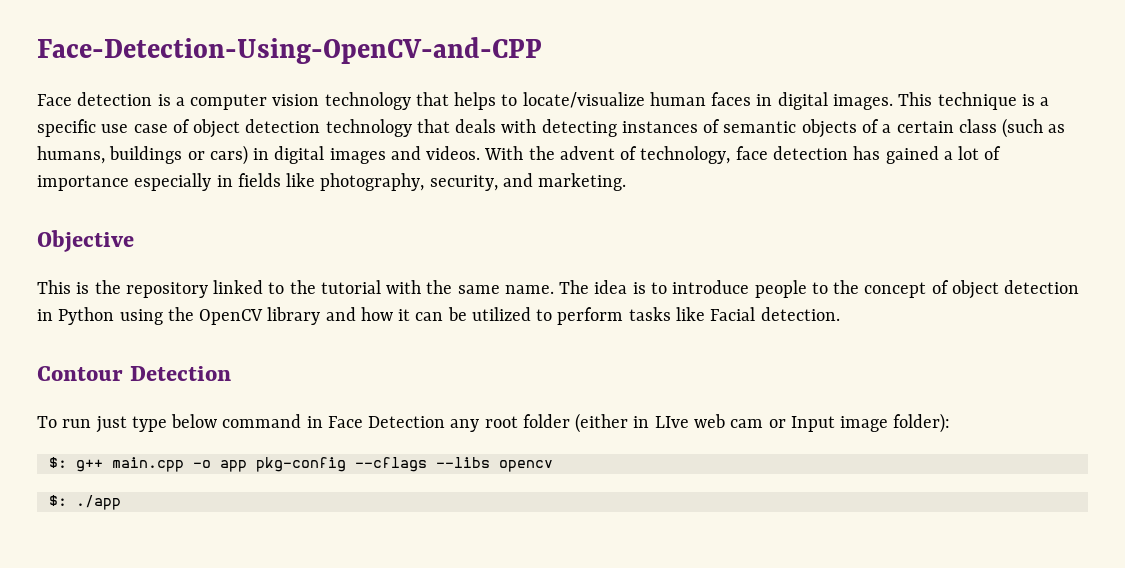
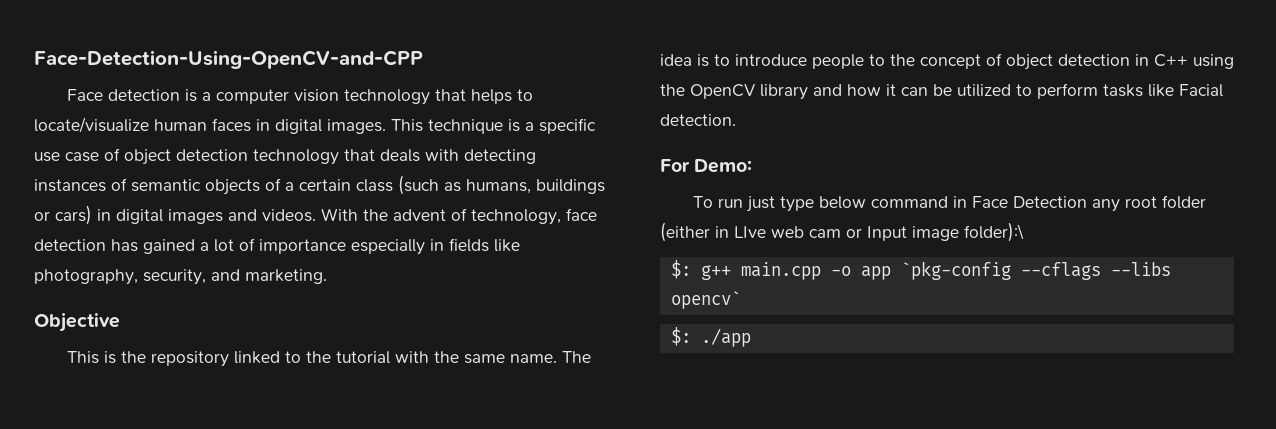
- The idea is to introduce people to the concept of object detection in Python using the OpenCV library and how it can be utilized to perform tasks like Facial detection.
+ The idea is to introduce people to the concept of object detection in C++ using the OpenCV library and how it can be utilized to perform tasks like Facial detection.
- Contour Detection
+ For Demo:
- To run just type below command in Face Detection any root folder (either in LIve web cam or Input image folder):
+ To run just type below command in Face Detection any root folder (either in LIve web cam or Input image folder):\
- $: g++ main.cpp -o app pkg-config --cflags --libs opencv
+ $: g++ main.cpp -o app `pkg-config --cflags --libs opencv`

